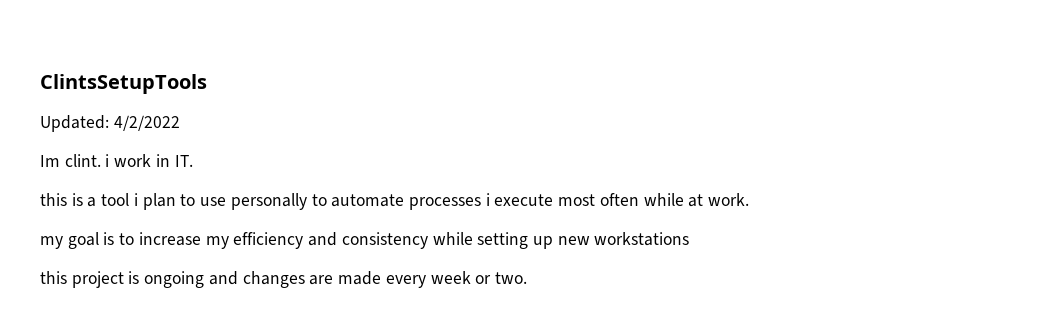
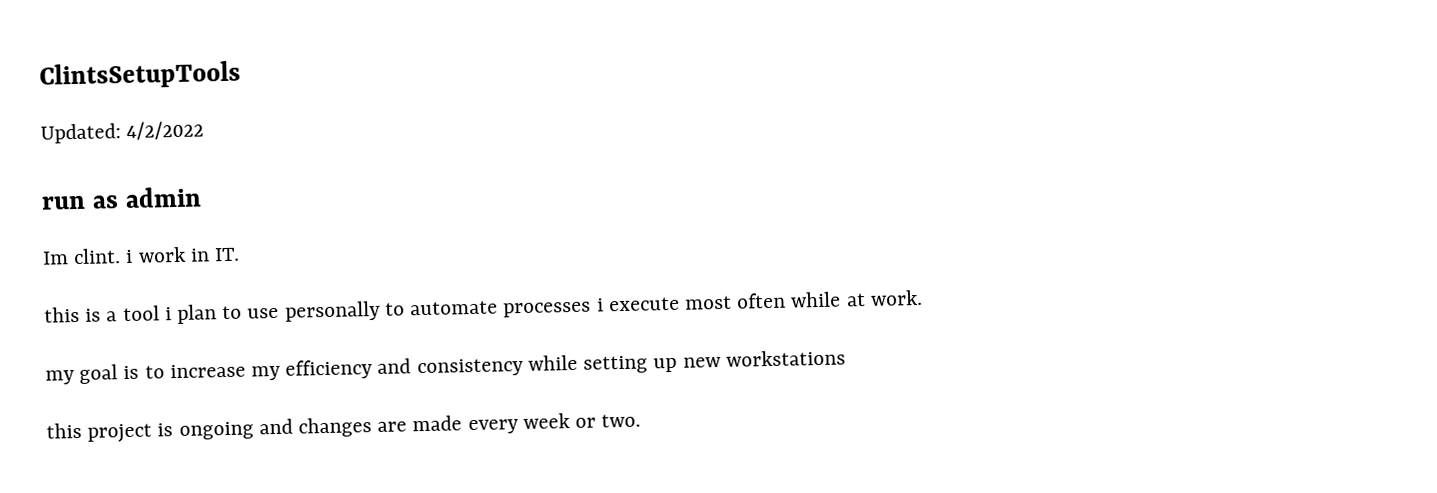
+ run as admin

